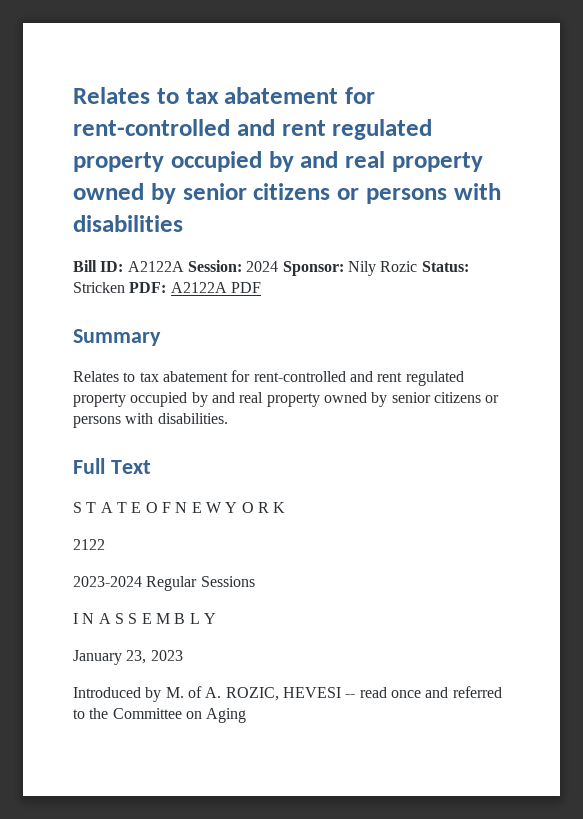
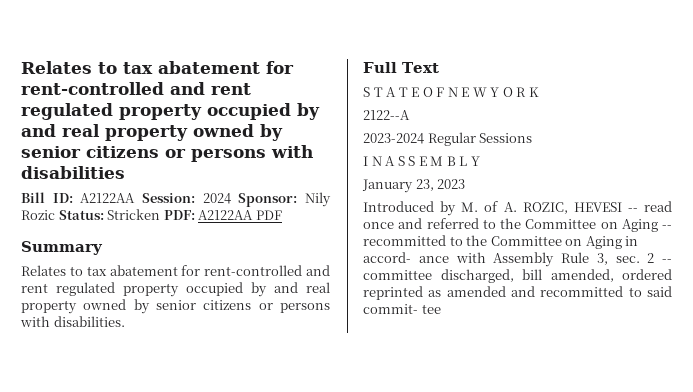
- Bill ID: A2122A Session: 2024 Sponsor: Nily Rozic Status: Stricken PDF: A2122A PDF
+ Bill ID: A2122AA Session: 2024 Sponsor: Nily Rozic Status: Stricken PDF: A2122AA PDF
- 2122
+ 2122--A
- Introduced by M. of A. ROZIC, HEVESI -- read once and referred to the Committee on Aging
+ Introduced by M. of A. ROZIC, HEVESI -- read once and referred to the Committee on Aging -- recommitted to the Committee on Aging in accord- ance with Assembly Rule 3, sec. 2 -- committee discharged, bill amended, ordered reprinted as amended and recommitted to said commit- tee

